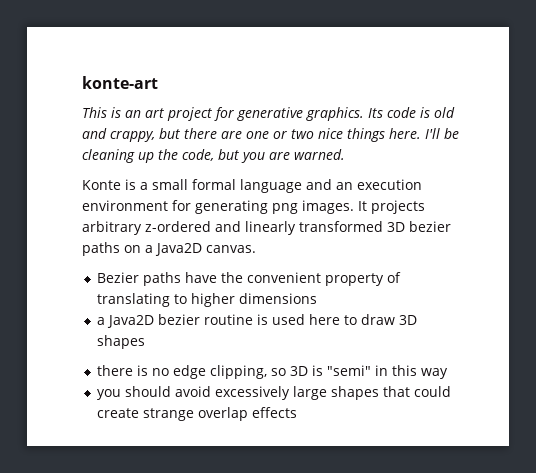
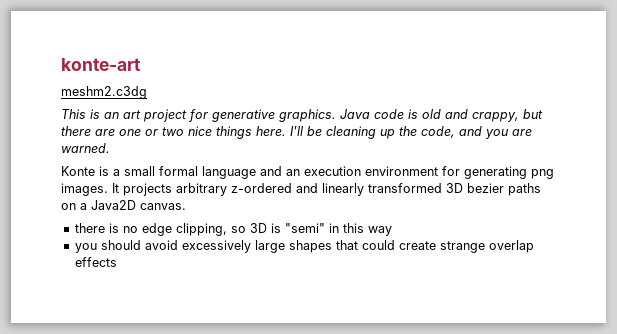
+ meshm2.c3dg
- Its code is old and crappy, but there are one or two nice things here.
+ Java code is old and crappy, but there are one or two nice things here.
- I'll be cleaning up the code, but you are warned.
+ I'll be cleaning up the code, and you are warned.
- Bezier paths have the convenient property of translating to higher dimensions
- a Java2D bezier routine is used here to draw 3D shapes

